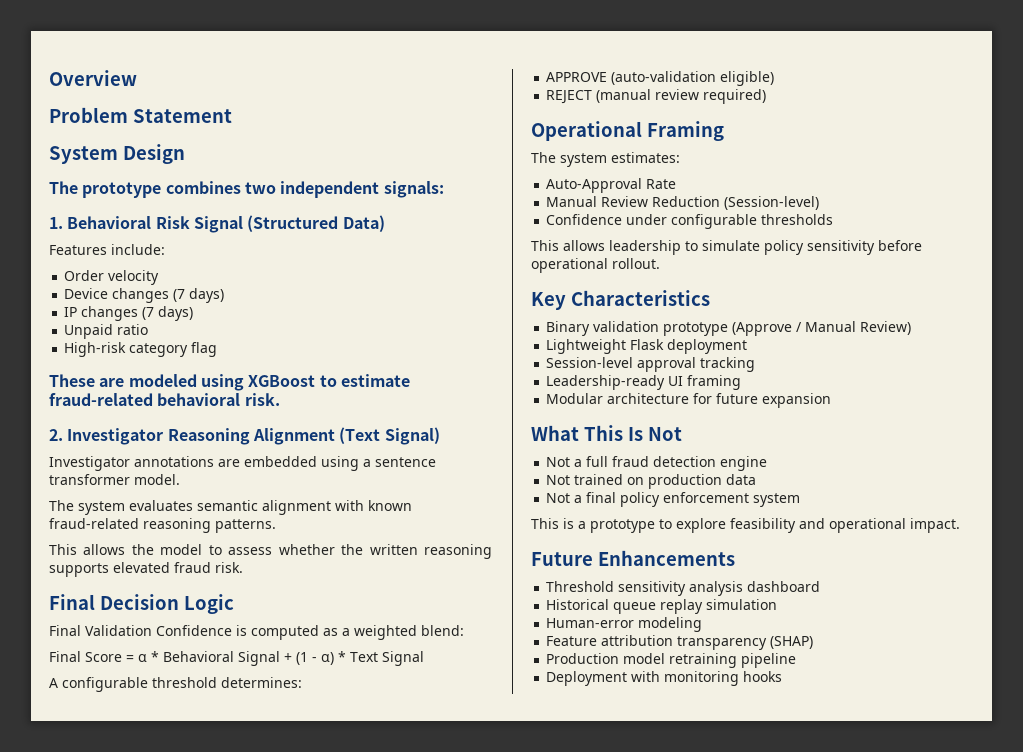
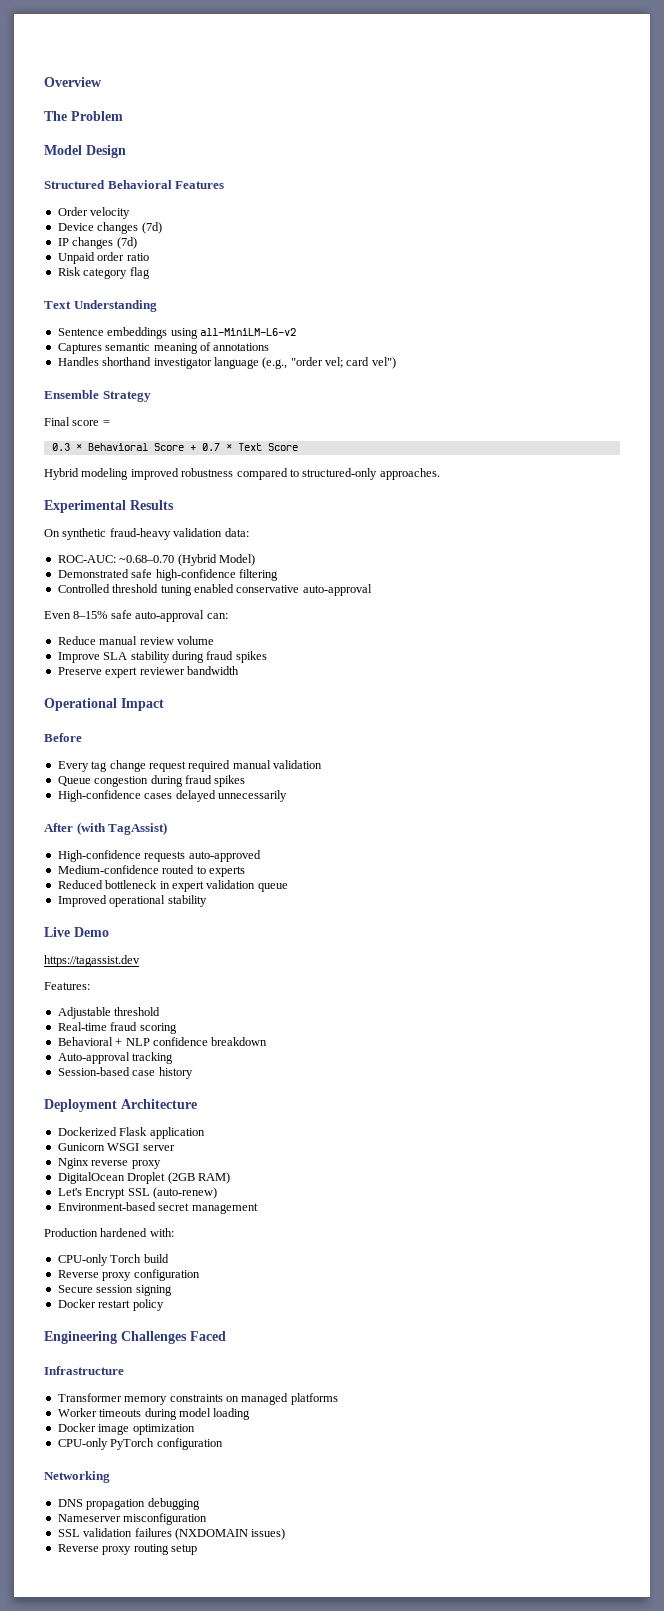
- Problem Statement
- System Design
+ The Problem
+ Model Design
- The prototype combines two independent signals:
- 1. Behavioral Risk Signal (Structured Data)
- Features include:
+ Structured Behavioral Features
- Device changes (7 days)
+ Device changes (7d)
- IP changes (7 days)
+ IP changes (7d)
- Unpaid ratio
+ Unpaid order ratio
- High-risk category flag
+ Risk category flag
- These are modeled using XGBoost to estimate fraud-related behavioral risk.
- 2. Investigator Reasoning Alignment (Text Signal)
- Investigator annotations are embedded using a sentence transformer model.
- The system evaluates semantic alignment with known fraud-related reasoning patterns.
- This allows the model to assess whether the written reasoning supports elevated fraud risk.
- Final Decision Logic
- Final Validation Confidence is computed as a weighted blend:
- Final Score = α * Behavioral Signal + (1 - α) * Text Signal
- A configurable threshold determines:
- APPROVE (auto-validation eligible)
- REJECT (manual review required)
- Operational Framing
- The system estimates:
- Auto-Approval Rate
- Manual Review Reduction (Session-level)
- Confidence under configurable thresholds
- This allows leadership to simulate policy sensitivity before operational rollout.
- Key Characteristics
- Binary validation prototype (Approve / Manual Review)
- Lightweight Flask deployment
- Session-level approval tracking
- Leadership-ready UI framing
- Modular architecture for future expansion
- What This Is Not
- Not a full fraud detection engine
- Not trained on production data
- Not a final policy enforcement system
- This is a prototype to explore feasibility and operational impact.
- Future Enhancements
- Threshold sensitivity analysis dashboard
- Historical queue replay simulation
- Human-error modeling
- Feature attribution transparency (SHAP)
- Production model retraining pipeline
- Deployment with monitoring hooks
+ Text Understanding
+ Sentence embeddings using all-MiniLM-L6-v2
+ Captures semantic meaning of annotations
+ Handles shorthand investigator language (e.g., "order vel; card vel")
+ Ensemble Strategy
+ Final score =
+ 0.3 × Behavioral Score + 0.7 × Text Score
+ Hybrid modeling improved robustness compared to structured-only approaches.
+ Experimental Results
+ On synthetic fraud-heavy validation data:
+ ROC-AUC: ~0.68–0.70 (Hybrid Model)
+ Demonstrated safe high-confidence filtering
+ Controlled threshold tuning enabled conservative auto-approval
+ Even 8–15% safe auto-approval can:
+ Reduce manual review volume
+ Improve SLA stability during fraud spikes
+ Preserve expert reviewer bandwidth
+ Operational Impact
+ Before
+ Every tag change request required manual validation
+ Queue congestion during fraud spikes
+ High-confidence cases delayed unnecessarily
+ After (with TagAssist)
+ High-confidence requests auto-approved
+ Medium-confidence routed to experts
+ Reduced bottleneck in expert validation queue
+ Improved operational stability
+ Live Demo
+ https://tagassist.dev
+ Features:
+ Adjustable threshold
+ Real-time fraud scoring
+ Behavioral + NLP confidence breakdown
+ Auto-approval tracking
+ Session-based case history
+ Deployment Architecture
+ Dockerized Flask application
+ Gunicorn WSGI server
+ Nginx reverse proxy
+ DigitalOcean Droplet (2GB RAM)
+ Let's Encrypt SSL (auto-renew)
+ Environment-based secret management
+ Production hardened with:
+ CPU-only Torch build
+ Reverse proxy configuration
+ Secure session signing
+ Docker restart policy
+ Engineering Challenges Faced
+ Infrastructure
+ Transformer memory constraints on managed platforms
+ Worker timeouts during model loading
+ Docker image optimization
+ CPU-only PyTorch configuration
+ Networking
+ DNS propagation debugging
+ Nameserver misconfiguration
+ SSL validation failures (NXDOMAIN issues)
+ Reverse proxy routing setup

